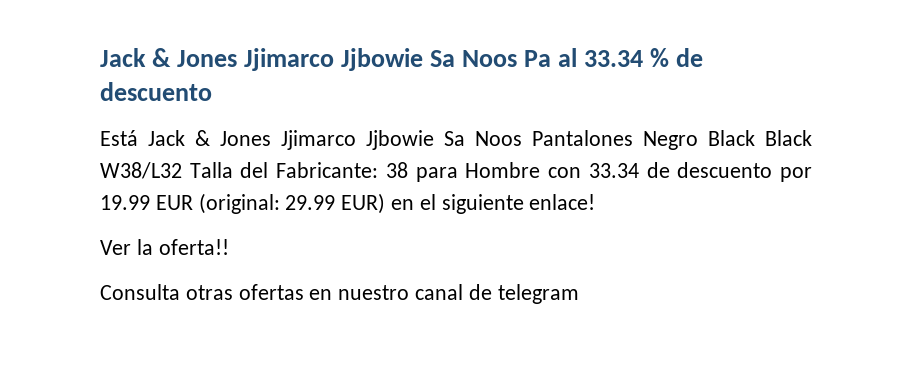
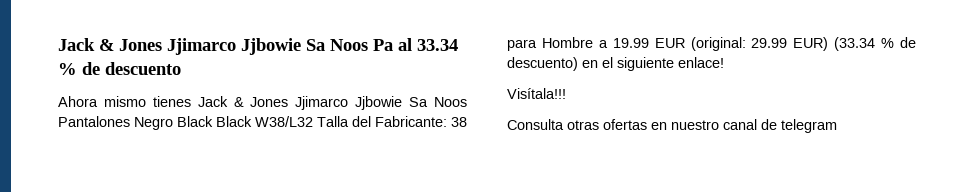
- Está Jack & Jones Jjimarco Jjbowie Sa Noos Pantalones Negro Black Black W38/L32 Talla del Fabricante: 38 para Hombre con 33.34 de descuento por 19.99 EUR (original: 29.99 EUR) en el siguiente enlace!
+ Ahora mismo tienes Jack & Jones Jjimarco Jjbowie Sa Noos Pantalones Negro Black Black W38/L32 Talla del Fabricante: 38 para Hombre a 19.99 EUR (original: 29.99 EUR) (33.34 % de descuento) en el siguiente enlace!
- Ver la oferta!!
+ Visítala!!!

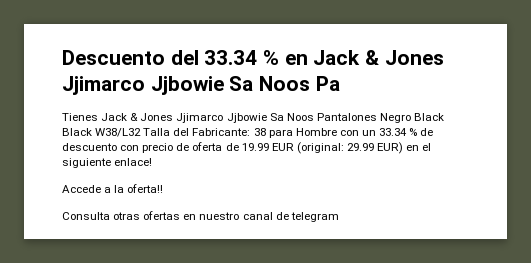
- Jack & Jones Jjimarco Jjbowie Sa Noos Pa al 33.34 % de descuento
- Ahora mismo tienes Jack & Jones Jjimarco Jjbowie Sa Noos Pantalones Negro Black Black W38/L32 Talla del Fabricante: 38 para Hombre a 19.99 EUR (original: 29.99 EUR) (33.34 % de descuento) en el siguiente enlace!
+ Descuento del 33.34 % en Jack & Jones Jjimarco Jjbowie Sa Noos Pa
+ Tienes Jack & Jones Jjimarco Jjbowie Sa Noos Pantalones Negro Black Black W38/L32 Talla del Fabricante: 38 para Hombre con un 33.34 % de descuento con precio de oferta de 19.99 EUR (original: 29.99 EUR) en el siguiente enlace!
- Visítala!!!
+ Accede a la oferta!!

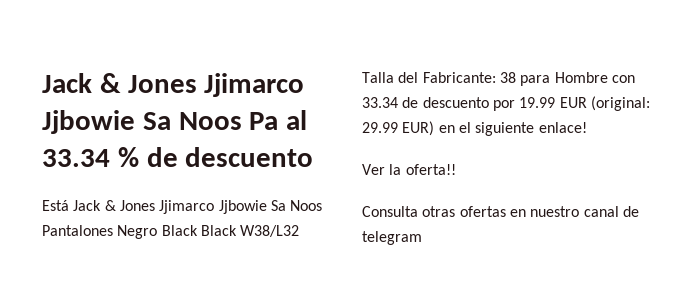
- Descuento del 33.34 % en Jack & Jones Jjimarco Jjbowie Sa Noos Pa
- Tienes Jack & Jones Jjimarco Jjbowie Sa Noos Pantalones Negro Black Black W38/L32 Talla del Fabricante: 38 para Hombre con un 33.34 % de descuento con precio de oferta de 19.99 EUR (original: 29.99 EUR) en el siguiente enlace!
+ Jack & Jones Jjimarco Jjbowie Sa Noos Pa al 33.34 % de descuento
+ Está Jack & Jones Jjimarco Jjbowie Sa Noos Pantalones Negro Black Black W38/L32 Talla del Fabricante: 38 para Hombre con 33.34 de descuento por 19.99 EUR (original: 29.99 EUR) en el siguiente enlace!
- Accede a la oferta!!
+ Ver la oferta!!

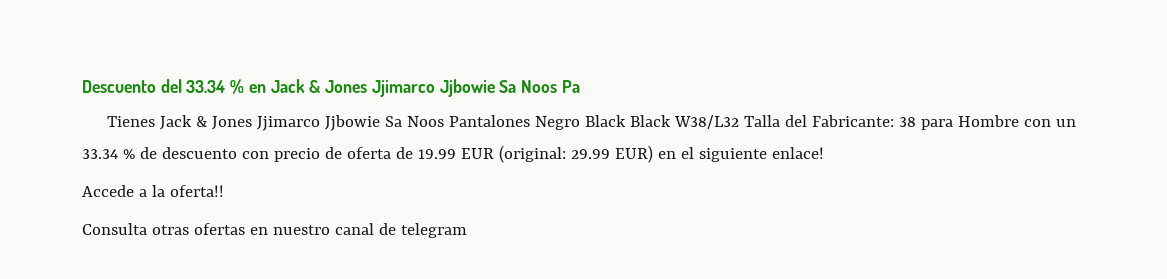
- Jack & Jones Jjimarco Jjbowie Sa Noos Pa al 33.34 % de descuento
- Está Jack & Jones Jjimarco Jjbowie Sa Noos Pantalones Negro Black Black W38/L32 Talla del Fabricante: 38 para Hombre con 33.34 de descuento por 19.99 EUR (original: 29.99 EUR) en el siguiente enlace!
+ Descuento del 33.34 % en Jack & Jones Jjimarco Jjbowie Sa Noos Pa
+ Tienes Jack & Jones Jjimarco Jjbowie Sa Noos Pantalones Negro Black Black W38/L32 Talla del Fabricante: 38 para Hombre con un 33.34 % de descuento con precio de oferta de 19.99 EUR (original: 29.99 EUR) en el siguiente enlace!
- Ver la oferta!!
+ Accede a la oferta!!

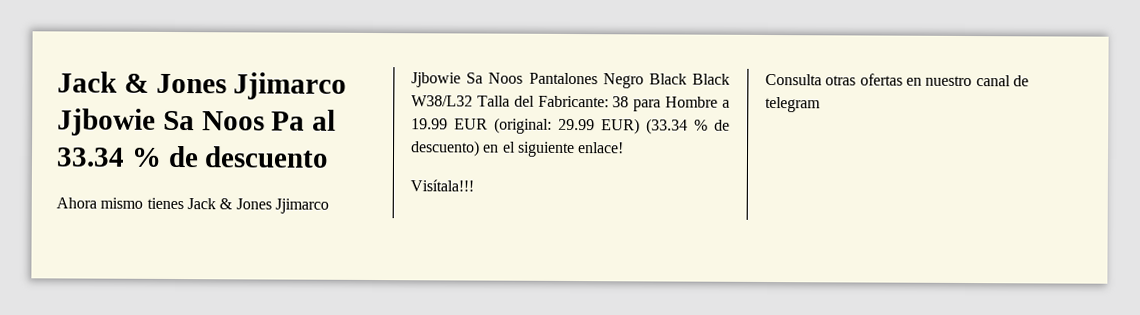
- Descuento del 33.34 % en Jack & Jones Jjimarco Jjbowie Sa Noos Pa
- Tienes Jack & Jones Jjimarco Jjbowie Sa Noos Pantalones Negro Black Black W38/L32 Talla del Fabricante: 38 para Hombre con un 33.34 % de descuento con precio de oferta de 19.99 EUR (original: 29.99 EUR) en el siguiente enlace!
+ Jack & Jones Jjimarco Jjbowie Sa Noos Pa al 33.34 % de descuento
+ Ahora mismo tienes Jack & Jones Jjimarco Jjbowie Sa Noos Pantalones Negro Black Black W38/L32 Talla del Fabricante: 38 para Hombre a 19.99 EUR (original: 29.99 EUR) (33.34 % de descuento) en el siguiente enlace!
- Accede a la oferta!!
+ Visítala!!!

